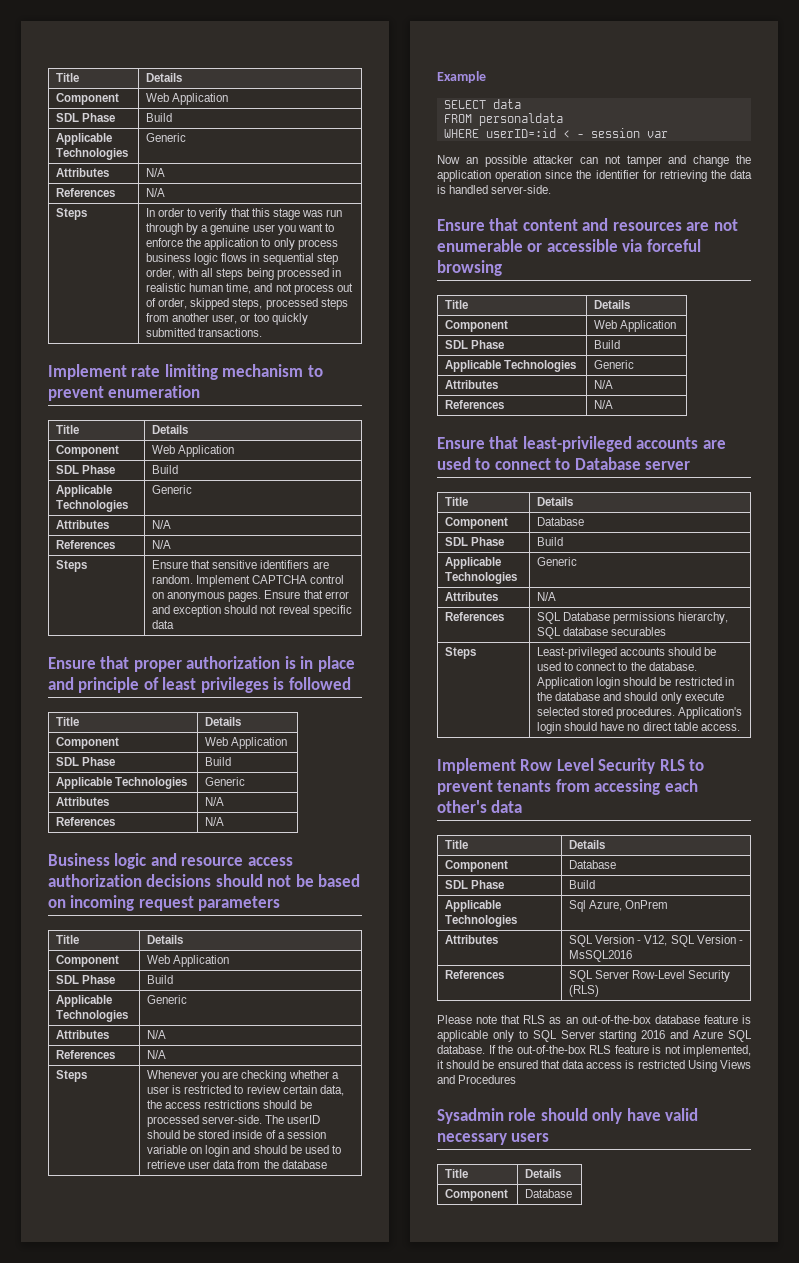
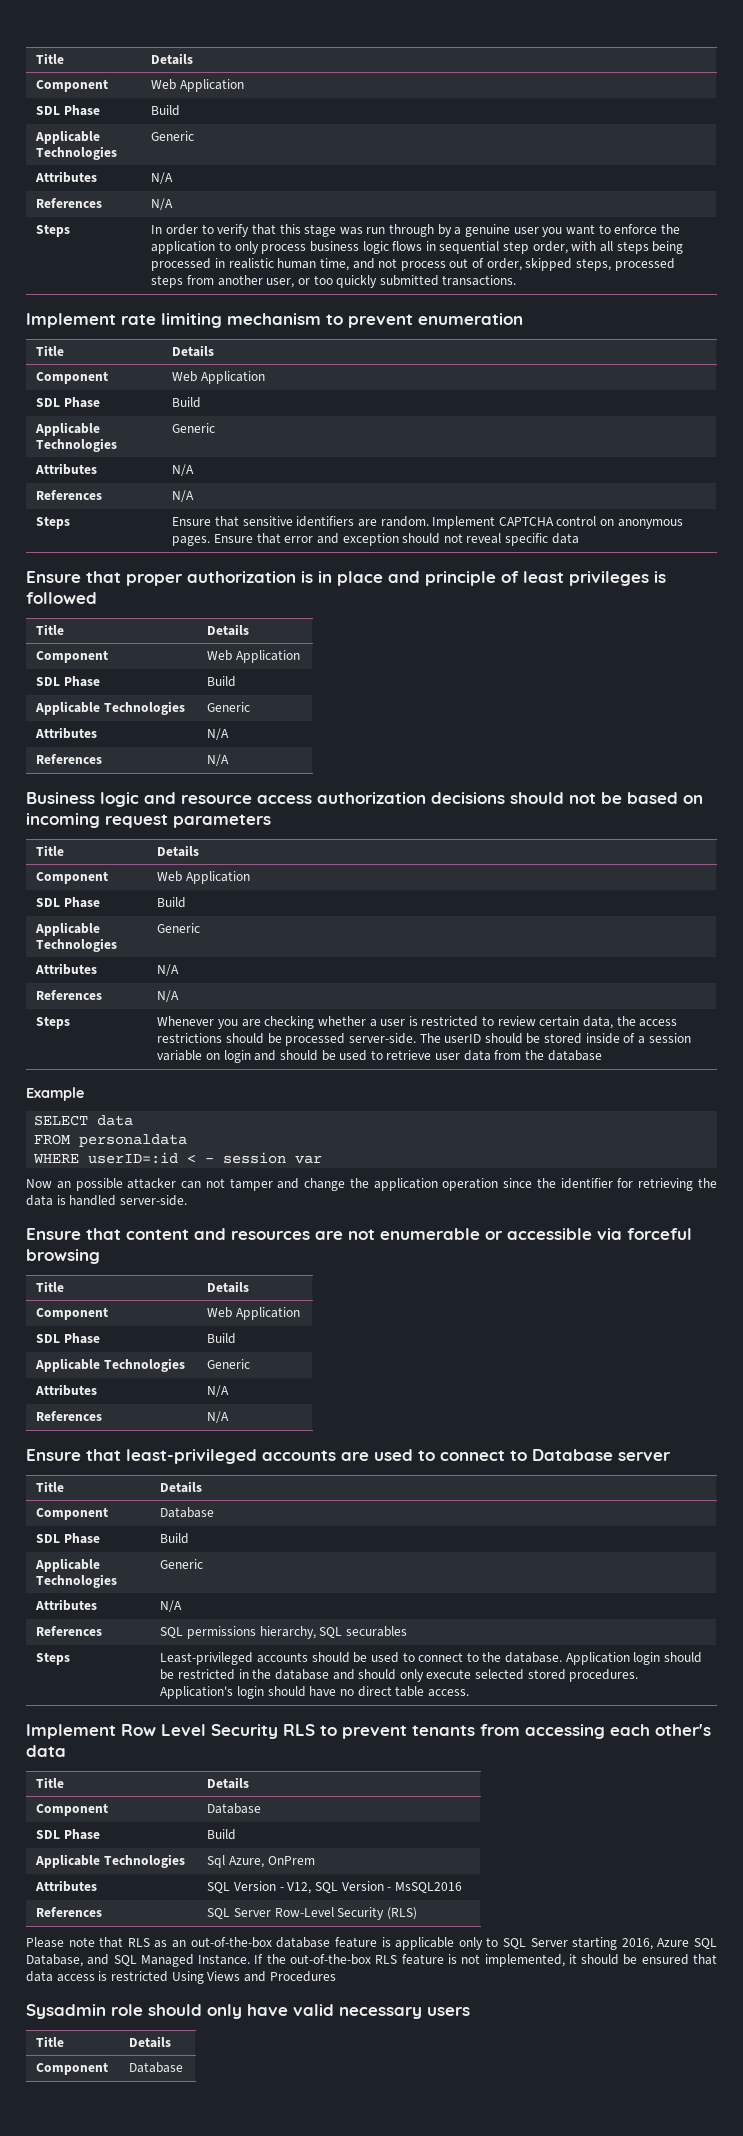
- References | SQL Database permissions hierarchy, SQL database securables
+ References | SQL permissions hierarchy, SQL securables
- Please note that RLS as an out-of-the-box database feature is applicable only to SQL Server starting 2016 and Azure SQL database.
+ Please note that RLS as an out-of-the-box database feature is applicable only to SQL Server starting 2016, Azure SQL Database, and SQL Managed Instance.

